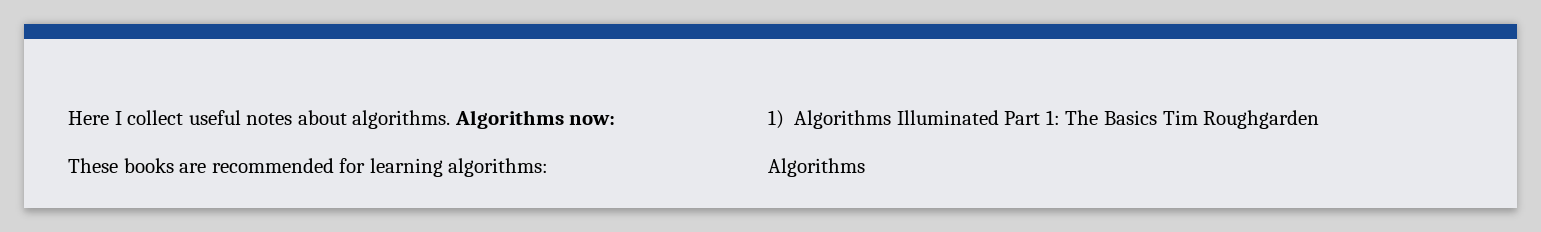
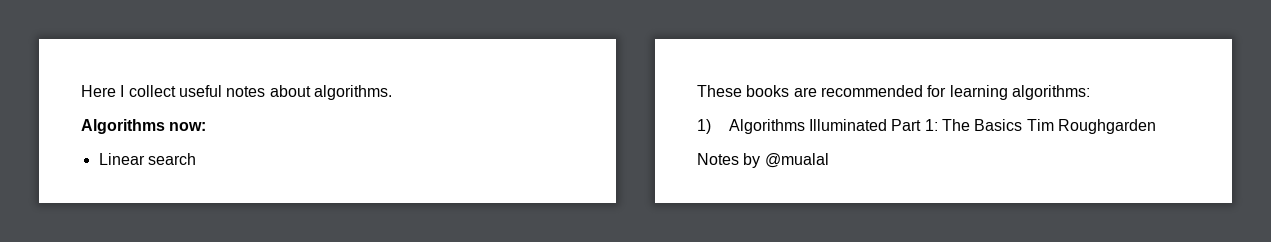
- Here I collect useful notes about algorithms. Algorithms now:
+ Here I collect useful notes about algorithms.
+ Algorithms now:
+ Linear search
  1) Algorithms Illuminated Part 1: The Basics Tim Roughgarden
- Algorithms
+ Notes by @mualal

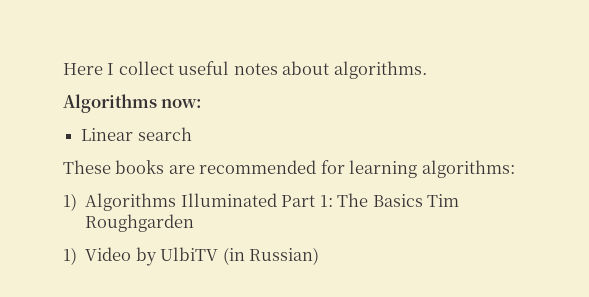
- Notes by @mualal
+ 1) Video by UlbiTV (in Russian)

